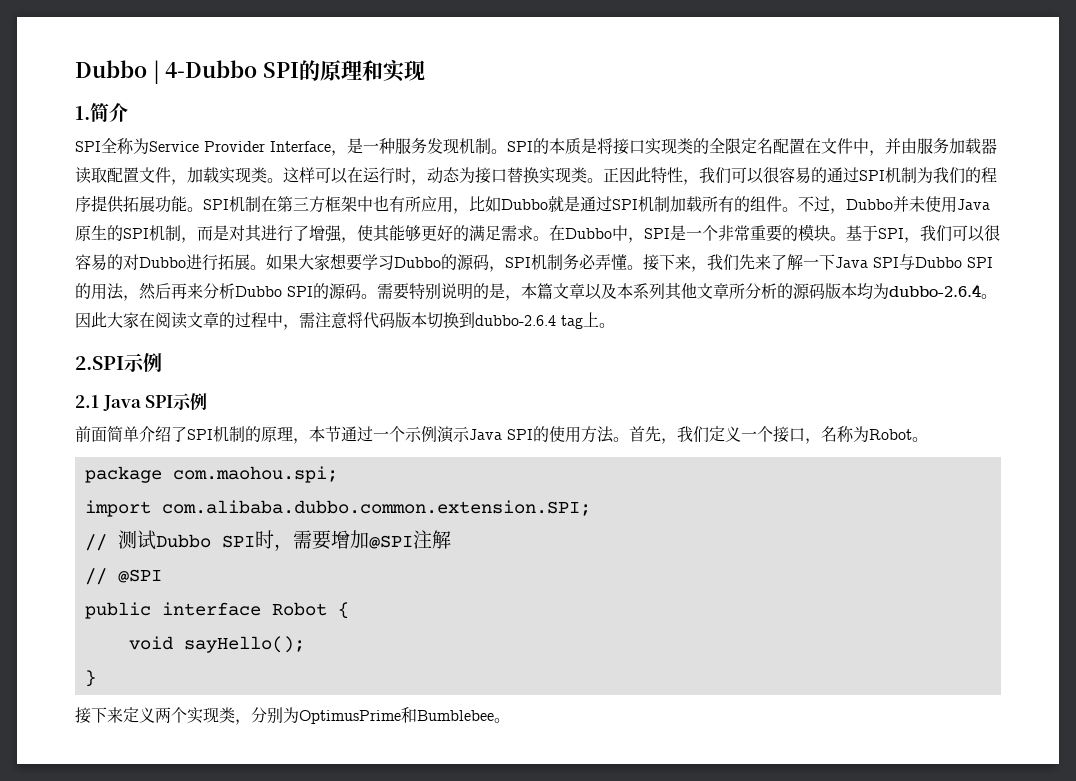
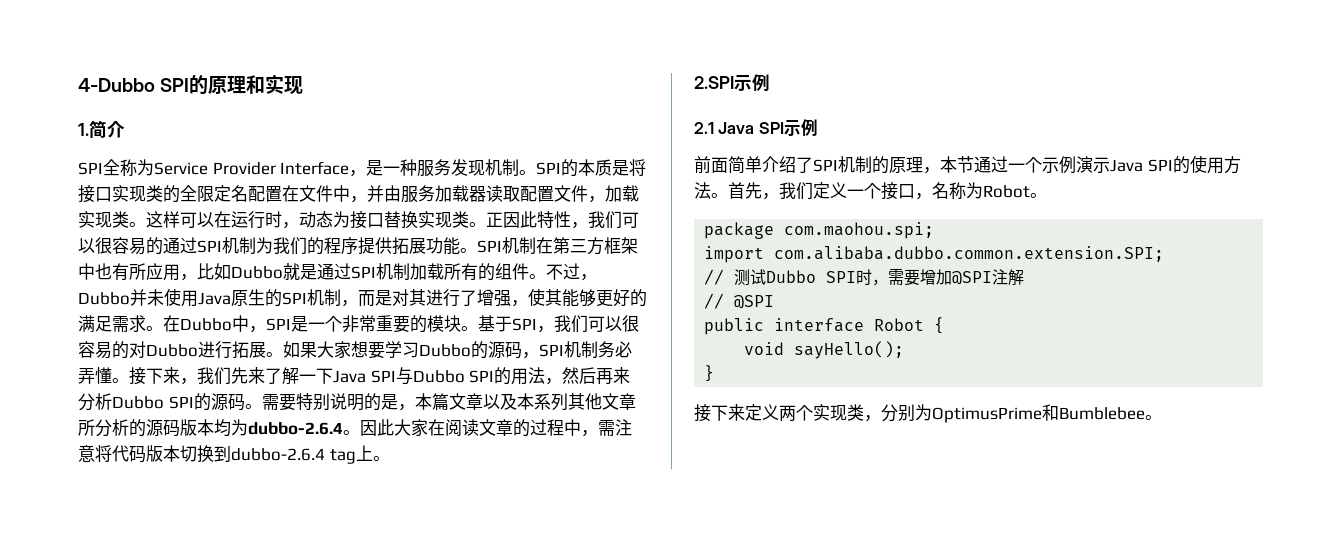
- Dubbo | 4-Dubbo SPI的原理和实现
+ 4-Dubbo SPI的原理和实现

